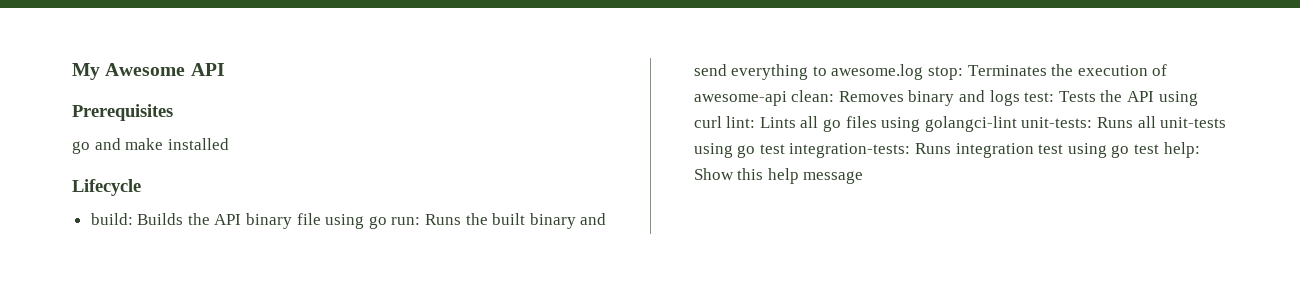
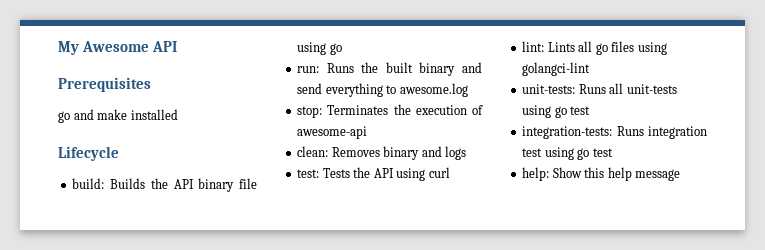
- Builds the API binary file using go run:
+ Builds the API binary file using go
+ run:
- Runs the built binary and send everything to awesome.log stop:
+ Runs the built binary and send everything to awesome.log
+ stop:
- Terminates the execution of awesome-api clean:
+ Terminates the execution of awesome-api
+ clean:
- Removes binary and logs test:
+ Removes binary and logs
+ test:
- Tests the API using curl lint:
+ Tests the API using curl
+ lint:
- Lints all go files using golangci-lint unit-tests:
+ Lints all go files using golangci-lint
+ unit-tests:
- Runs all unit-tests using go test integration-tests:
+ Runs all unit-tests using go test
+ integration-tests:
- Runs integration test using go test help:
+ Runs integration test using go test
+ help:

